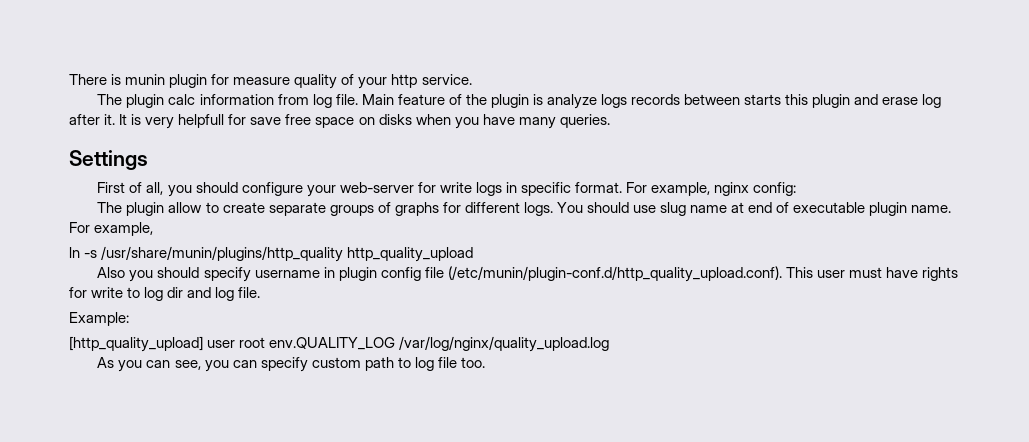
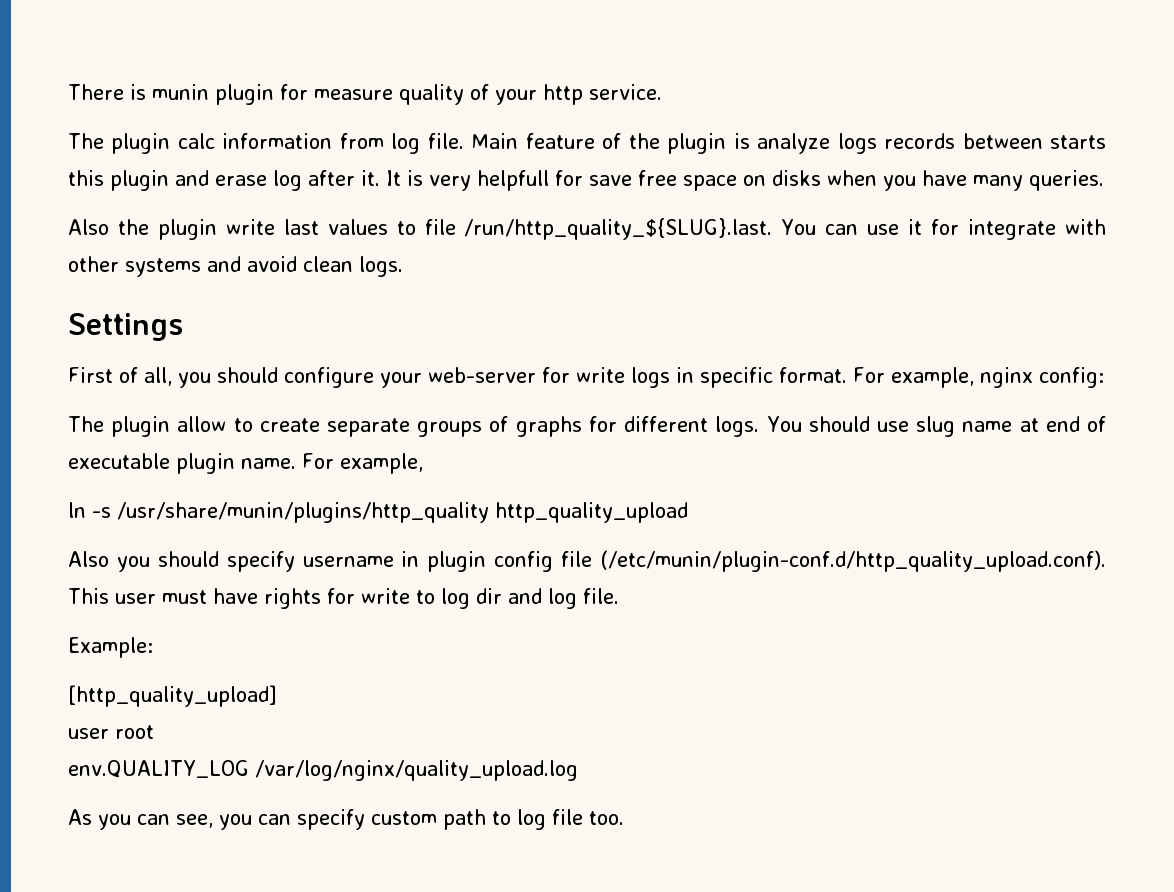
+ Also the plugin write last values to file /run/http_quality_${SLUG}.last. You can use it for integrate with other systems and avoid clean logs.
- [http_quality_upload] user root env.QUALITY_LOG /var/log/nginx/quality_upload.log
+ [http_quality_upload]
+ user root
+ env.QUALITY_LOG /var/log/nginx/quality_upload.log

